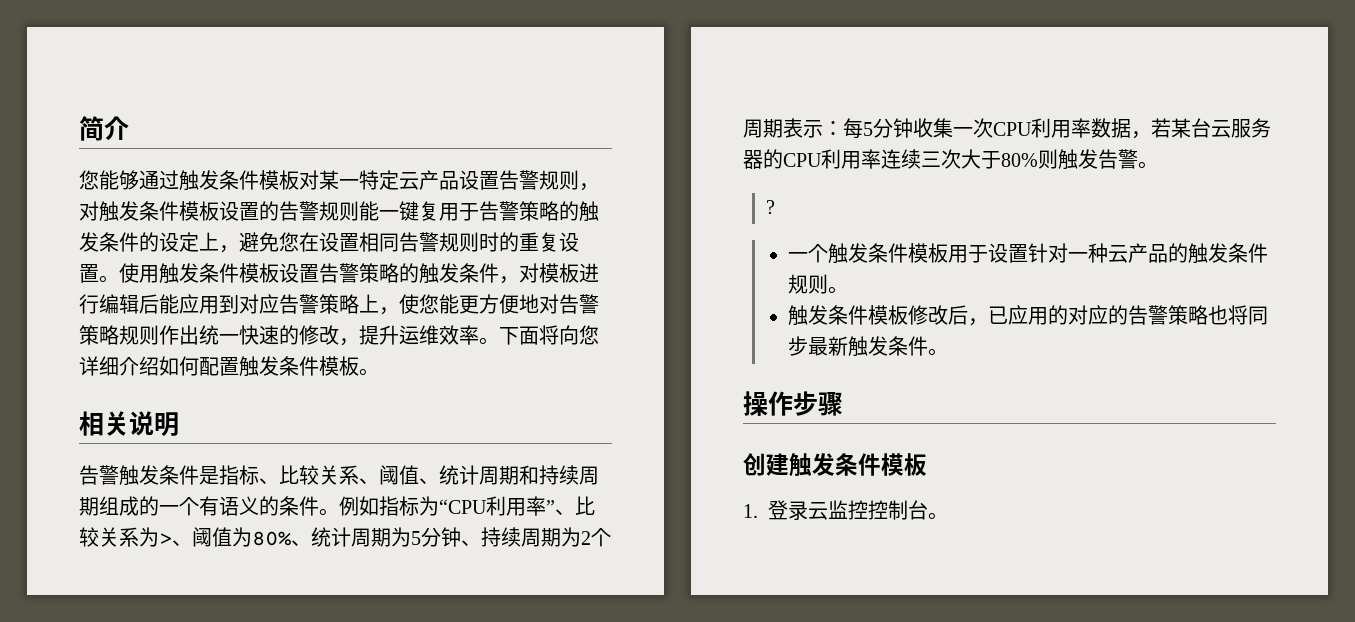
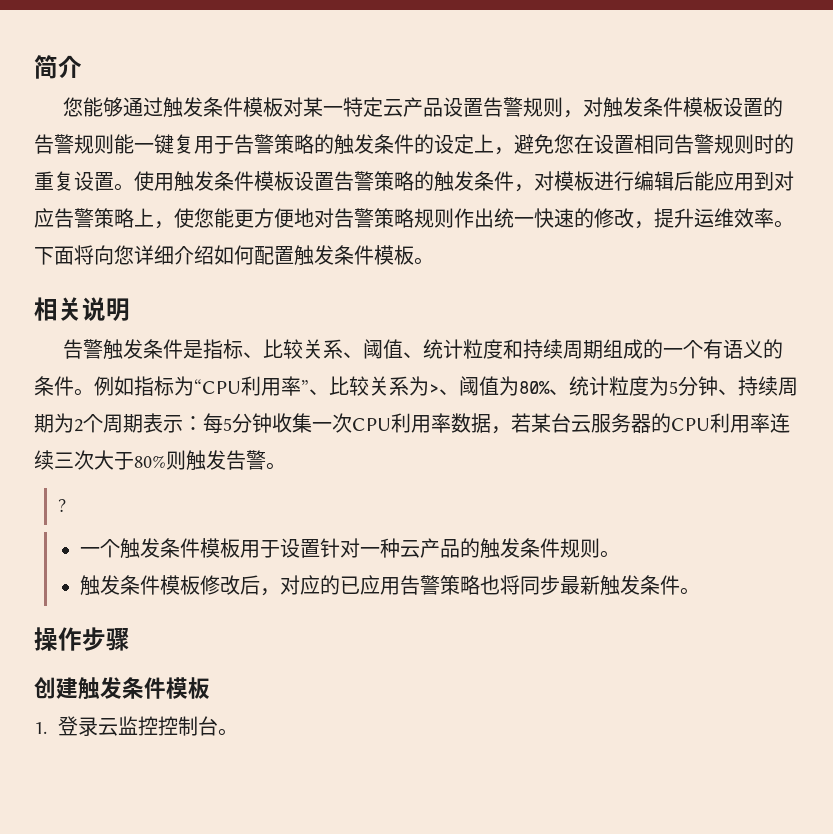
- 告警触发条件是指标、比较关系、阈值、统计周期和持续周期组成的一个有语义的条件。
+ 告警触发条件是指标、比较关系、阈值、统计粒度和持续周期组成的一个有语义的条件。
- 例如指标为“CPU利用率”、比较关系为>、阈值为80%、统计周期为5分钟、持续周期为2个周期表示：每5分钟收集一次CPU利用率数据，若某台云服务器的CPU利用率连续三次大于80%则触发告警。
+ 例如指标为“CPU利用率”、比较关系为>、阈值为80%、统计粒度为5分钟、持续周期为2个周期表示：每5分钟收集一次CPU利用率数据，若某台云服务器的CPU利用率连续三次大于80%则触发告警。
- 触发条件模板修改后，已应用的对应的告警策略也将同步最新触发条件。
+ 触发条件模板修改后，对应的已应用告警策略也将同步最新触发条件。

